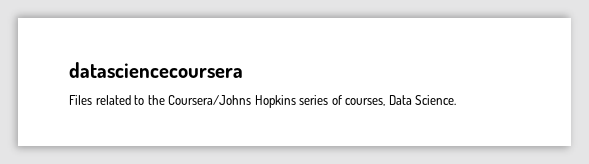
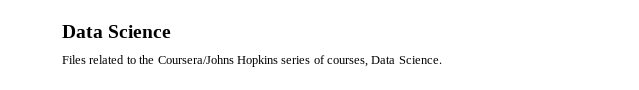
- datasciencecoursera
+ Data Science

